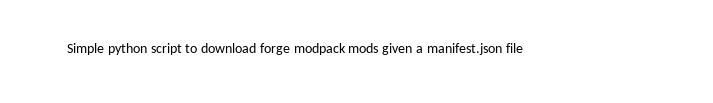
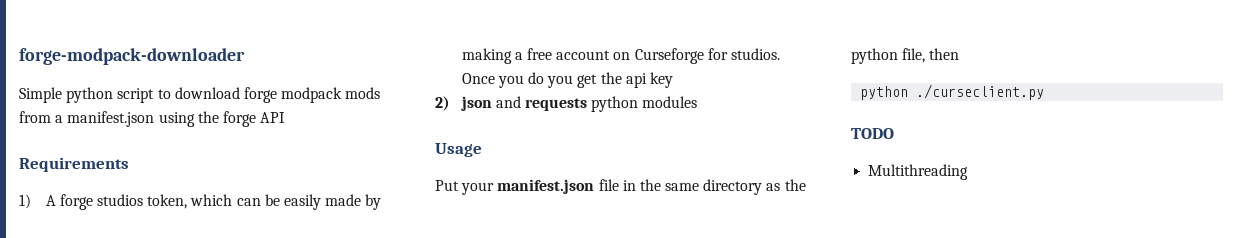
+ forge-modpack-downloader
- Simple python script to download forge modpack mods given a manifest.json file
+ Simple python script to download forge modpack mods from a manifest.json using the forge API
+ Requirements
+ 1) A forge studios token, which can be easily made by making a free account on Curseforge for studios. Once you do you get the api key
+ 2) json and requests python modules
+ Usage
+ Put your manifest.json file in the same directory as the python file, then
+ python ./curseclient.py
+ TODO
+ Multithreading

